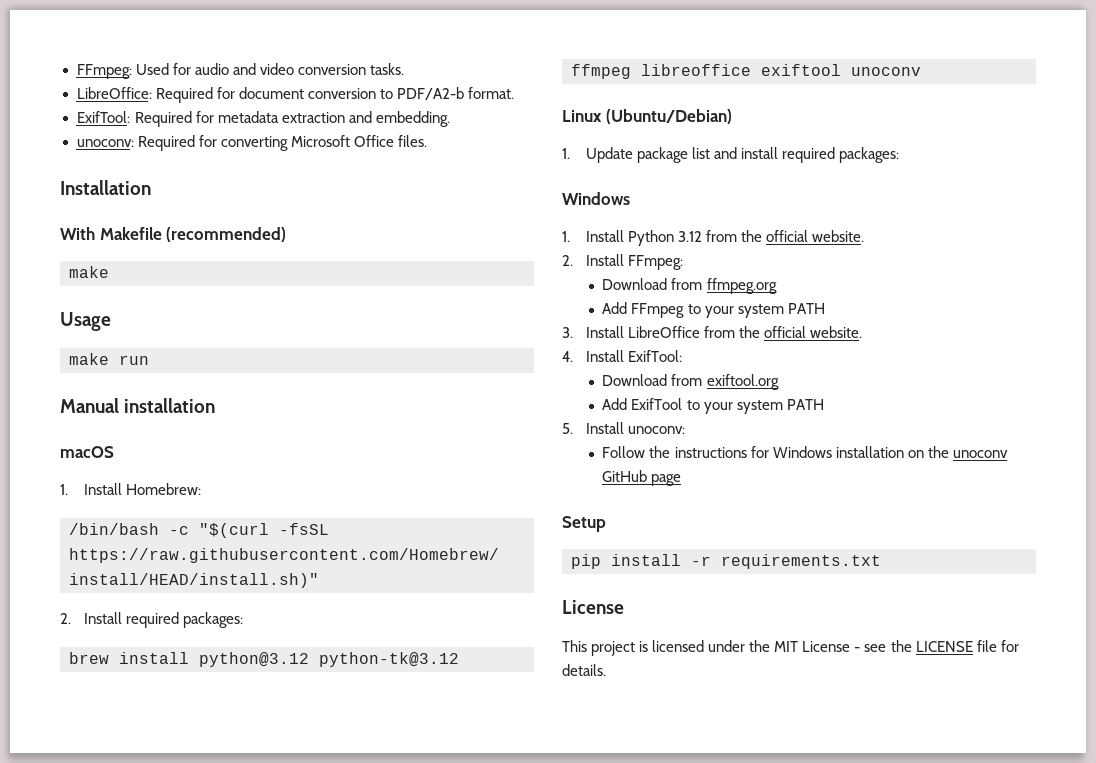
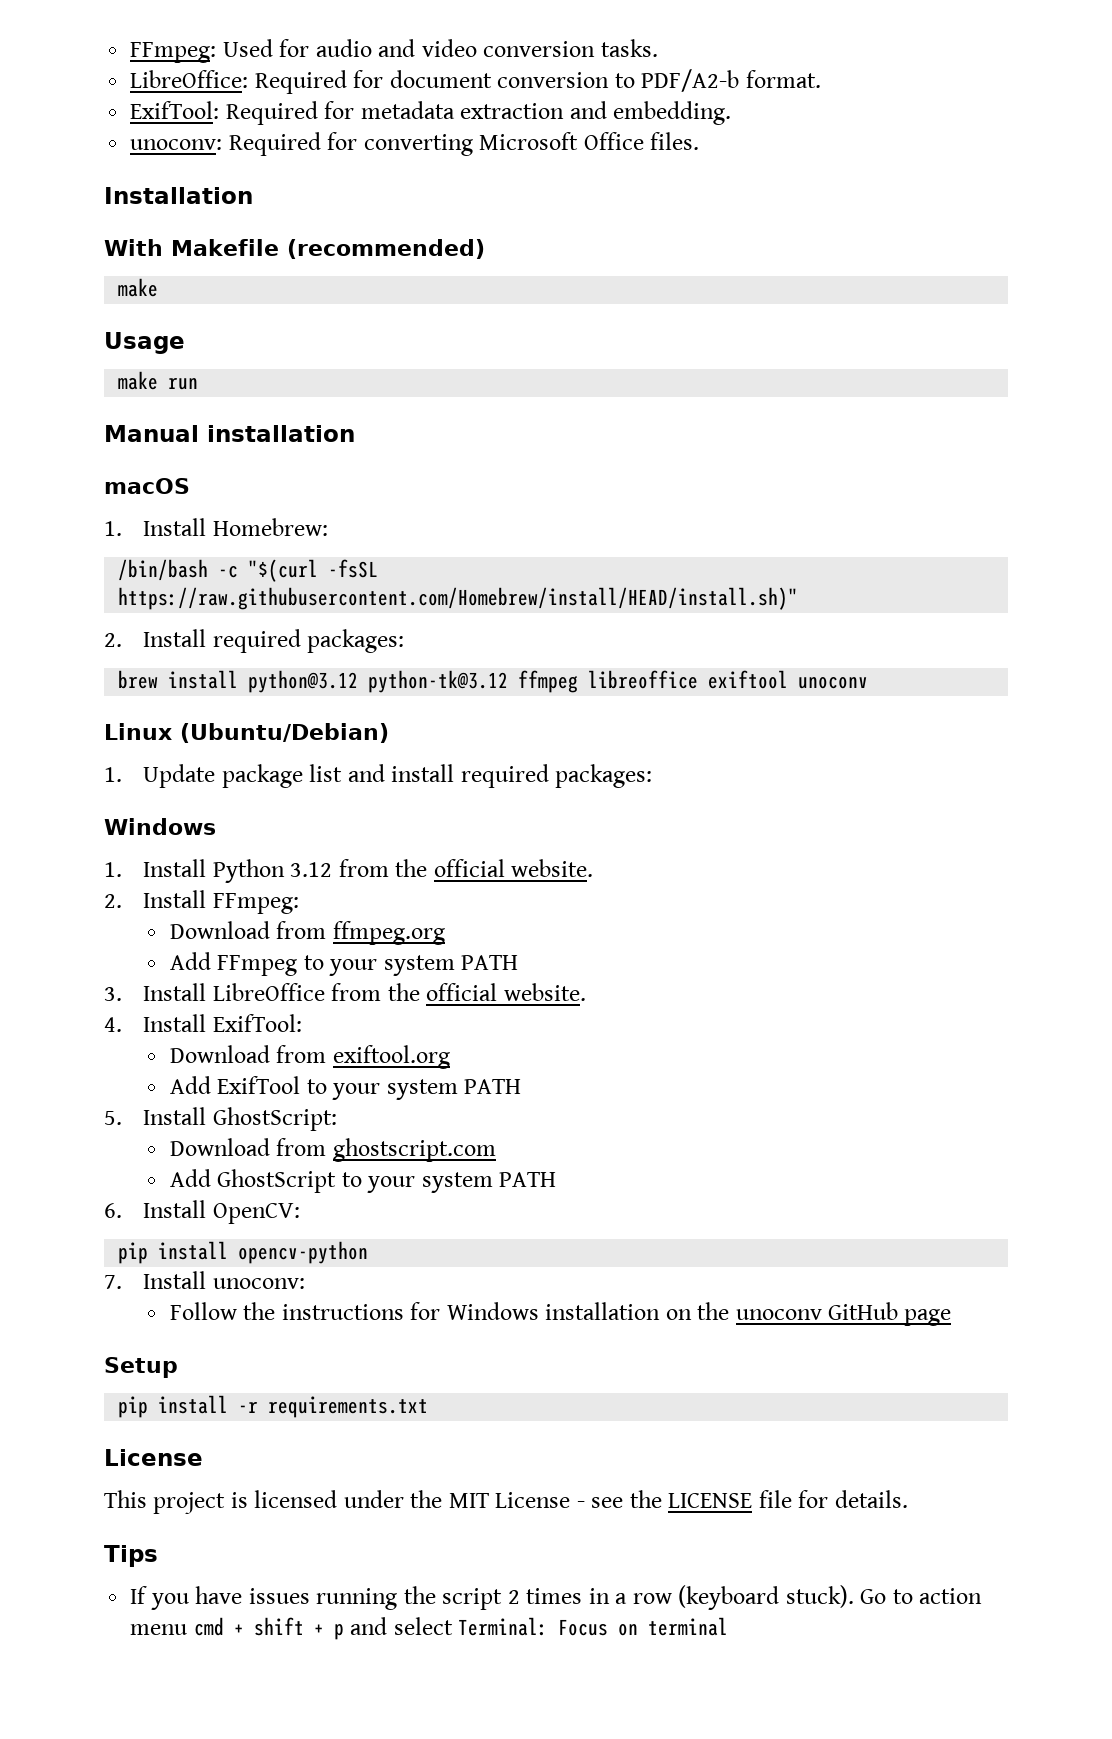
- 5. Install unoconv:
+ 5. Install GhostScript:
+ Download from ghostscript.com
+ Add GhostScript to your system PATH
+ 6. Install OpenCV:
+ pip install opencv-python
+ 7. Install unoconv:
+ Tips
+ If you have issues running the script 2 times in a row (keyboard stuck). Go to action menu cmd + shift + p and select Terminal: Focus on terminal

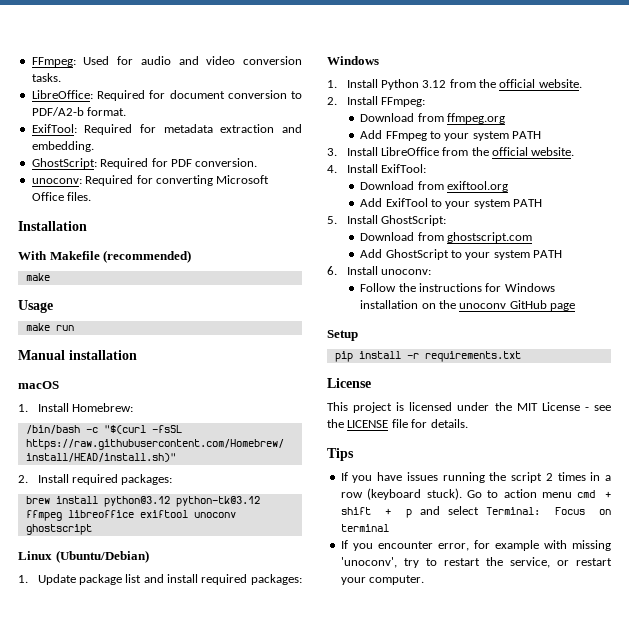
+ GhostScript: Required for PDF conversion.
- brew install python@3.12 python-tk@3.12 ffmpeg libreoffice exiftool unoconv
+ brew install python@3.12 python-tk@3.12 ffmpeg libreoffice exiftool unoconv ghostscript
- 6. Install OpenCV:
- pip install opencv-python
- 7. Install unoconv:
+ 6. Install unoconv:
+ If you encounter error, for example with missing 'unoconv', try to restart the service, or restart your computer.

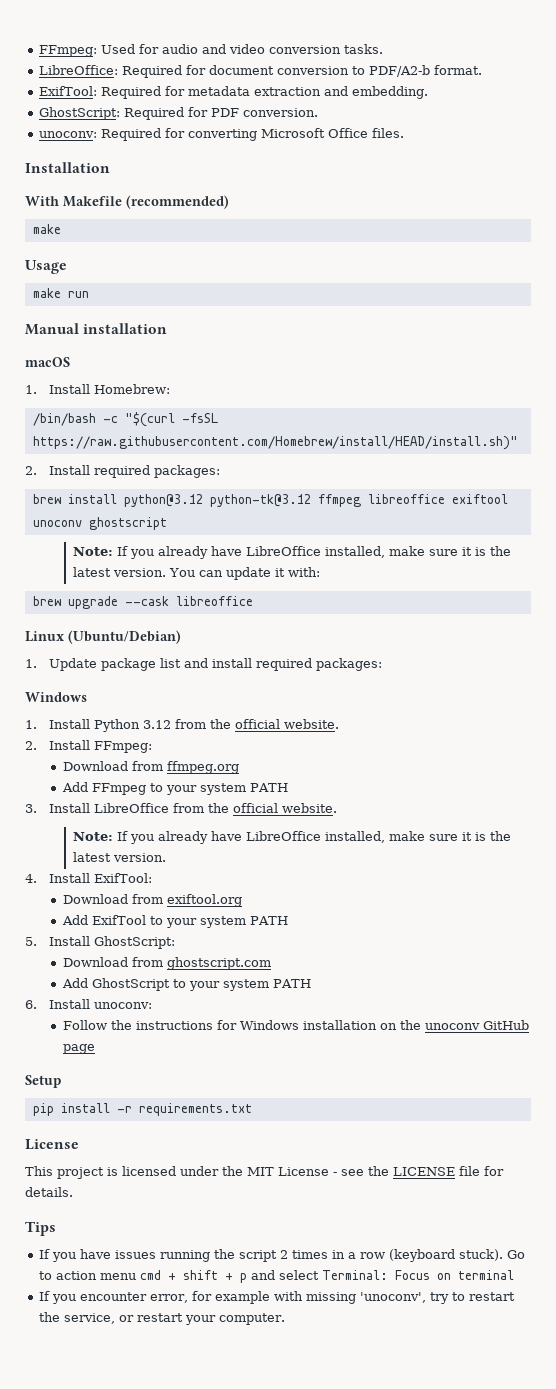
+ Note: If you already have LibreOffice installed, make sure it is the latest version. You can update it with:
+ brew upgrade --cask libreoffice
  3. Install LibreOffice from the official website.
+ Note: If you already have LibreOffice installed, make sure it is the latest version.

